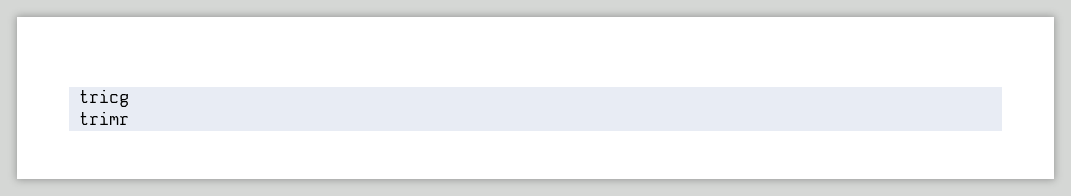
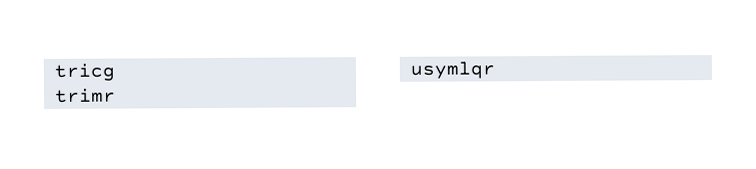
+ usymlqr

